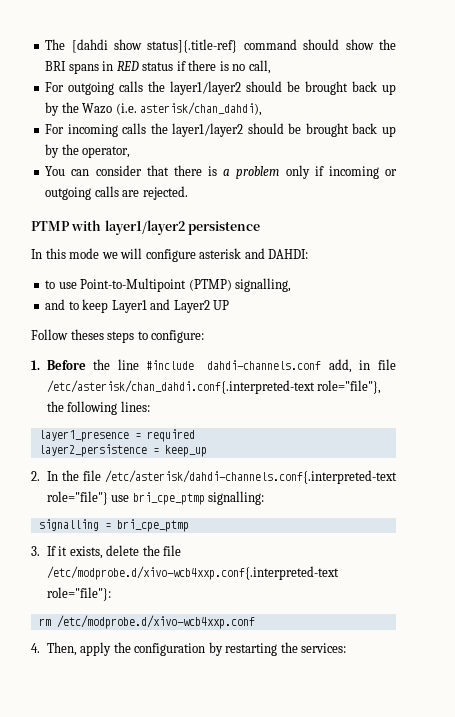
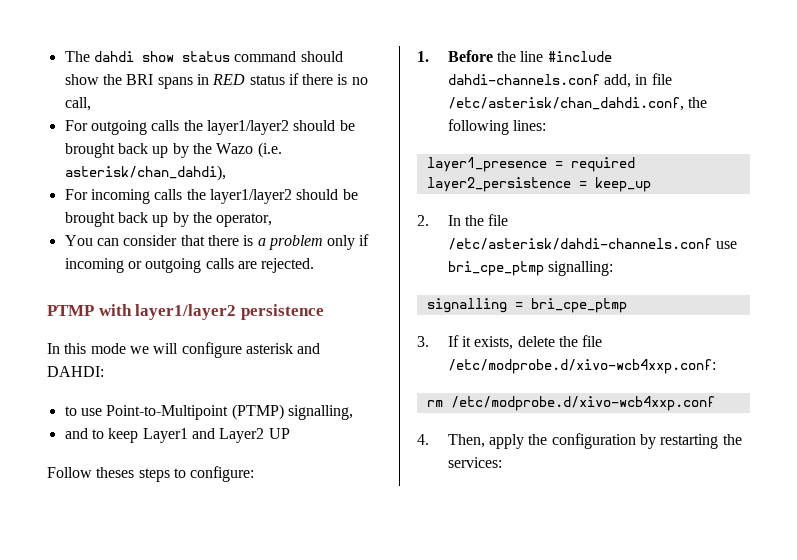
- The [dahdi show status]{.title-ref} command should show the BRI spans in RED status if there is no call,
+ The dahdi show status command should show the BRI spans in RED status if there is no call,
- 1. Before the line #include dahdi-channels.conf add, in file /etc/asterisk/chan_dahdi.conf{.interpreted-text role="file"}, the following lines:
+ 1. Before the line #include dahdi-channels.conf add, in file /etc/asterisk/chan_dahdi.conf, the following lines:
- 2. In the file /etc/asterisk/dahdi-channels.conf{.interpreted-text role="file"} use bri_cpe_ptmp signalling:
+ 2. In the file /etc/asterisk/dahdi-channels.conf use bri_cpe_ptmp signalling:
- 3. If it exists, delete the file /etc/modprobe.d/xivo-wcb4xxp.conf{.interpreted-text role="file"}:
+ 3. If it exists, delete the file /etc/modprobe.d/xivo-wcb4xxp.conf:

